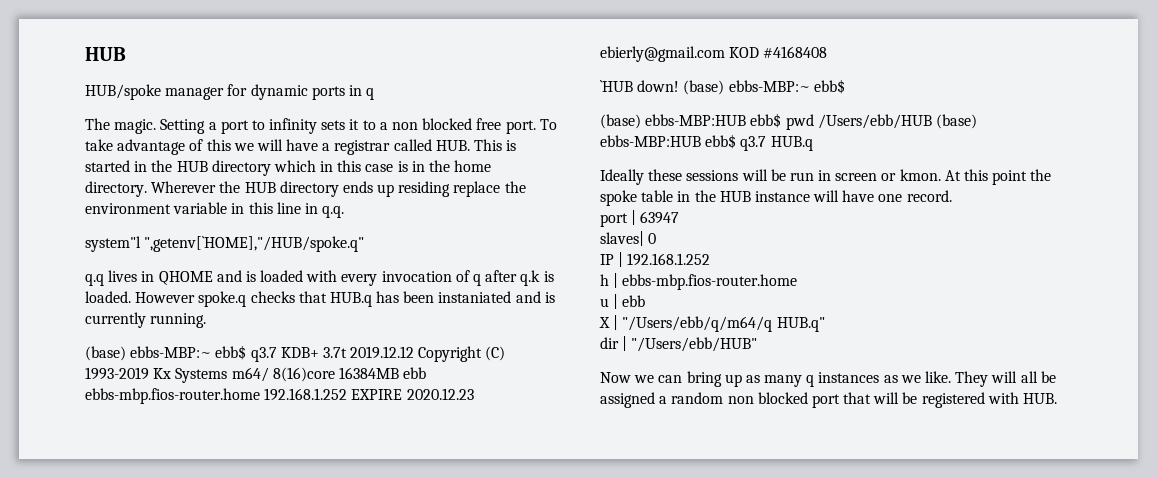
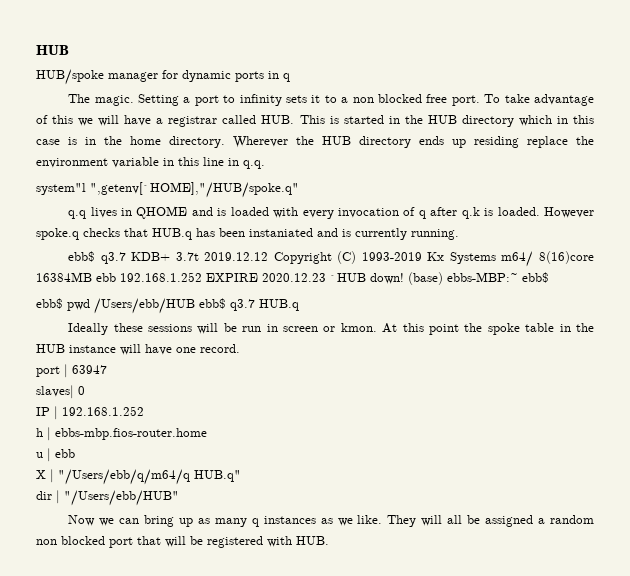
- (base) ebbs-MBP:~ ebb$ q3.7 KDB+ 3.7t 2019.12.12 Copyright (C) 1993-2019 Kx Systems m64/ 8(16)core 16384MB ebb ebbs-mbp.fios-router.home 192.168.1.252 EXPIRE 2020.12.23 ebierly@gmail.com KOD #4168408
- `HUB down!
+ ebb$ q3.7 KDB+ 3.7t 2019.12.12 Copyright (C) 1993-2019 Kx Systems m64/ 8(16)core 16384MB ebb 192.168.1.252 EXPIRE 2020.12.23 `HUB down!
- (base) ebbs-MBP:HUB ebb$ pwd /Users/ebb/HUB (base) ebbs-MBP:HUB ebb$ q3.7 HUB.q
+ ebb$ pwd /Users/ebb/HUB ebb$ q3.7 HUB.q

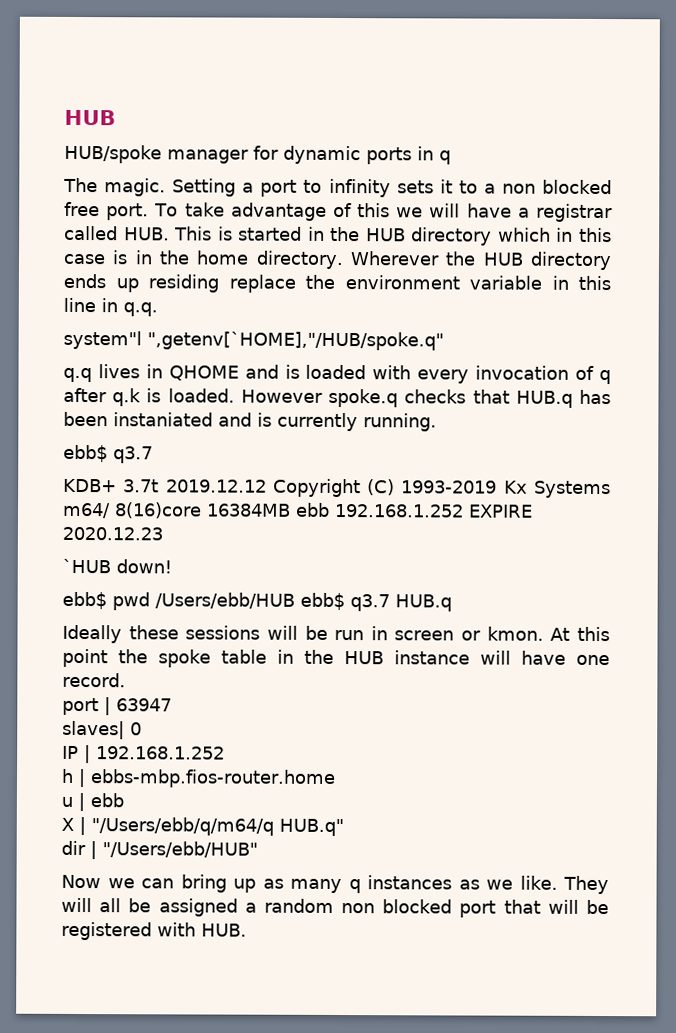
  However spoke.q checks that HUB.q has been instaniated and is currently running.
- ebb$ q3.7 KDB+ 3.7t 2019.12.12 Copyright (C) 1993-2019 Kx Systems m64/ 8(16)core 16384MB ebb 192.168.1.252 EXPIRE 2020.12.23 `HUB down! (base) ebbs-MBP:~ ebb$
+ ebb$ q3.7
+ KDB+ 3.7t 2019.12.12 Copyright (C) 1993-2019 Kx Systems m64/ 8(16)core 16384MB ebb 192.168.1.252 EXPIRE 2020.12.23
+ `HUB down!

